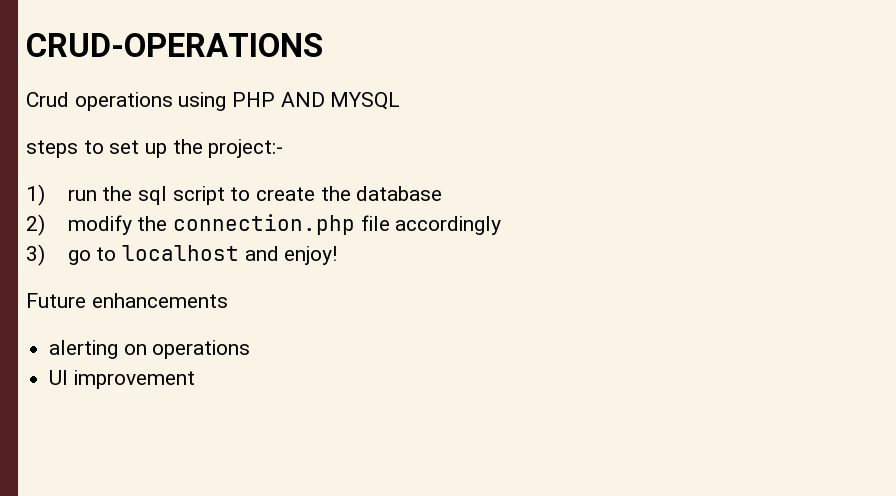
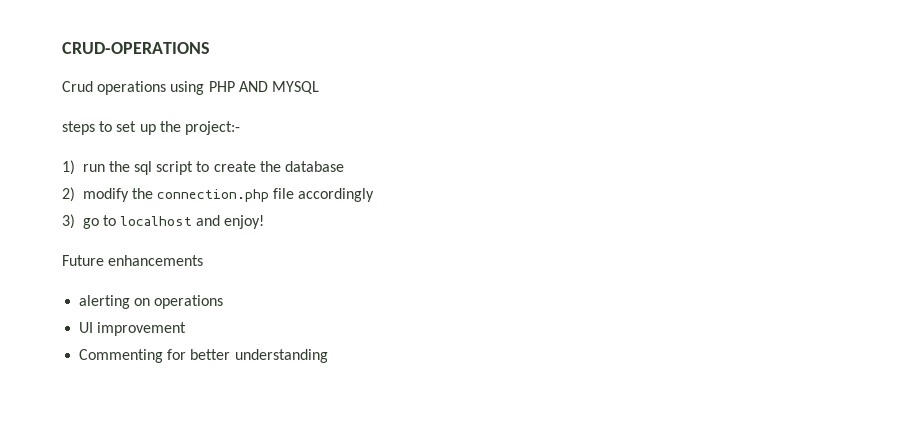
+ Commenting for better understanding

